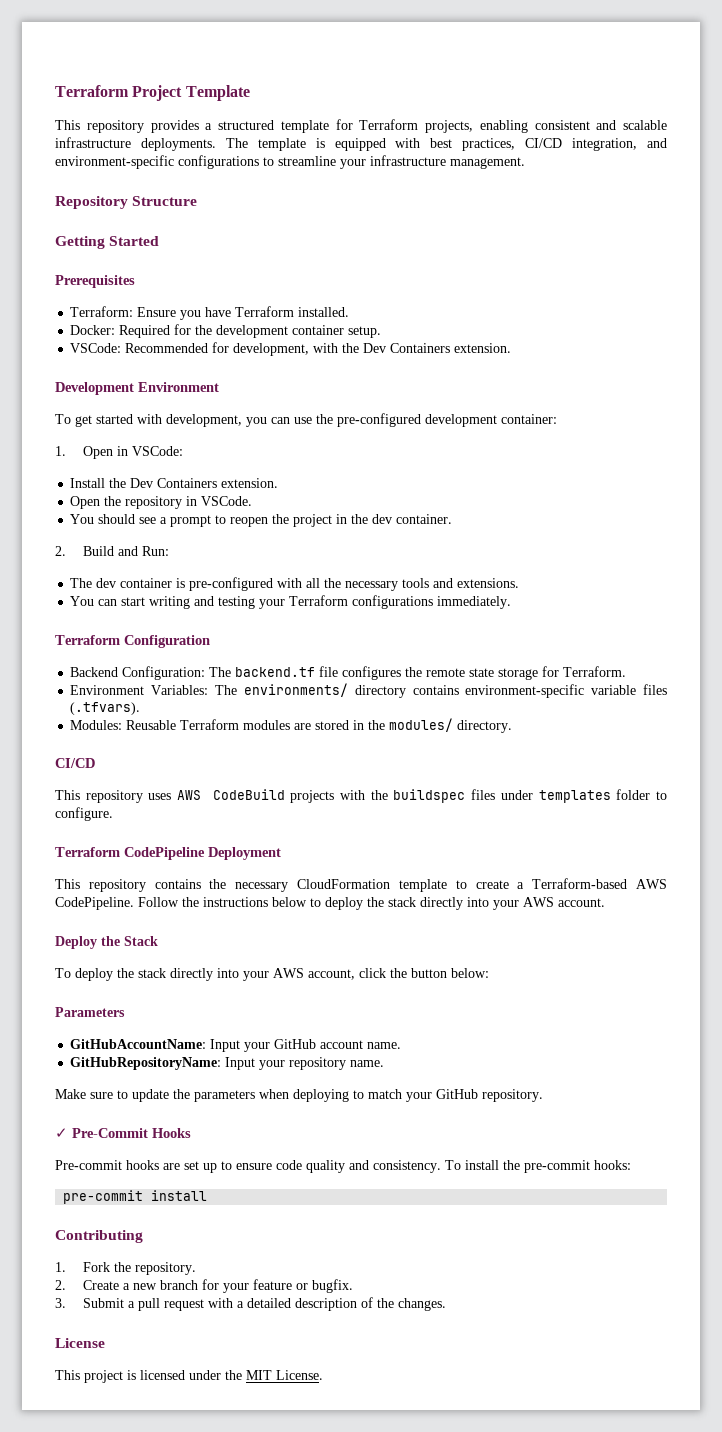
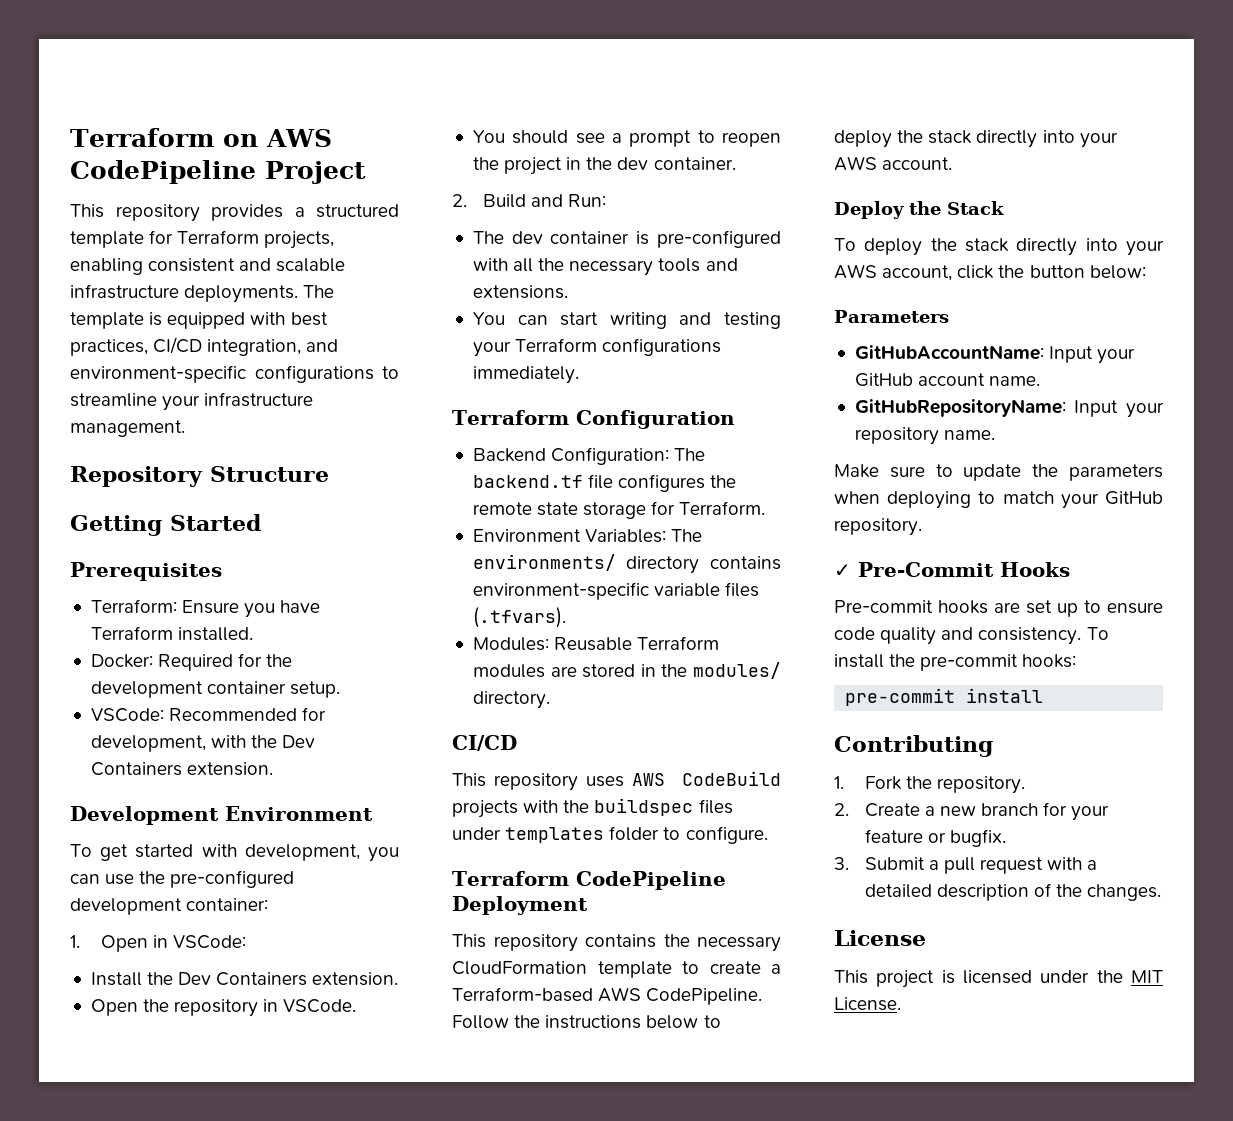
- Terraform Project Template
+ Terraform on AWS CodePipeline Project

